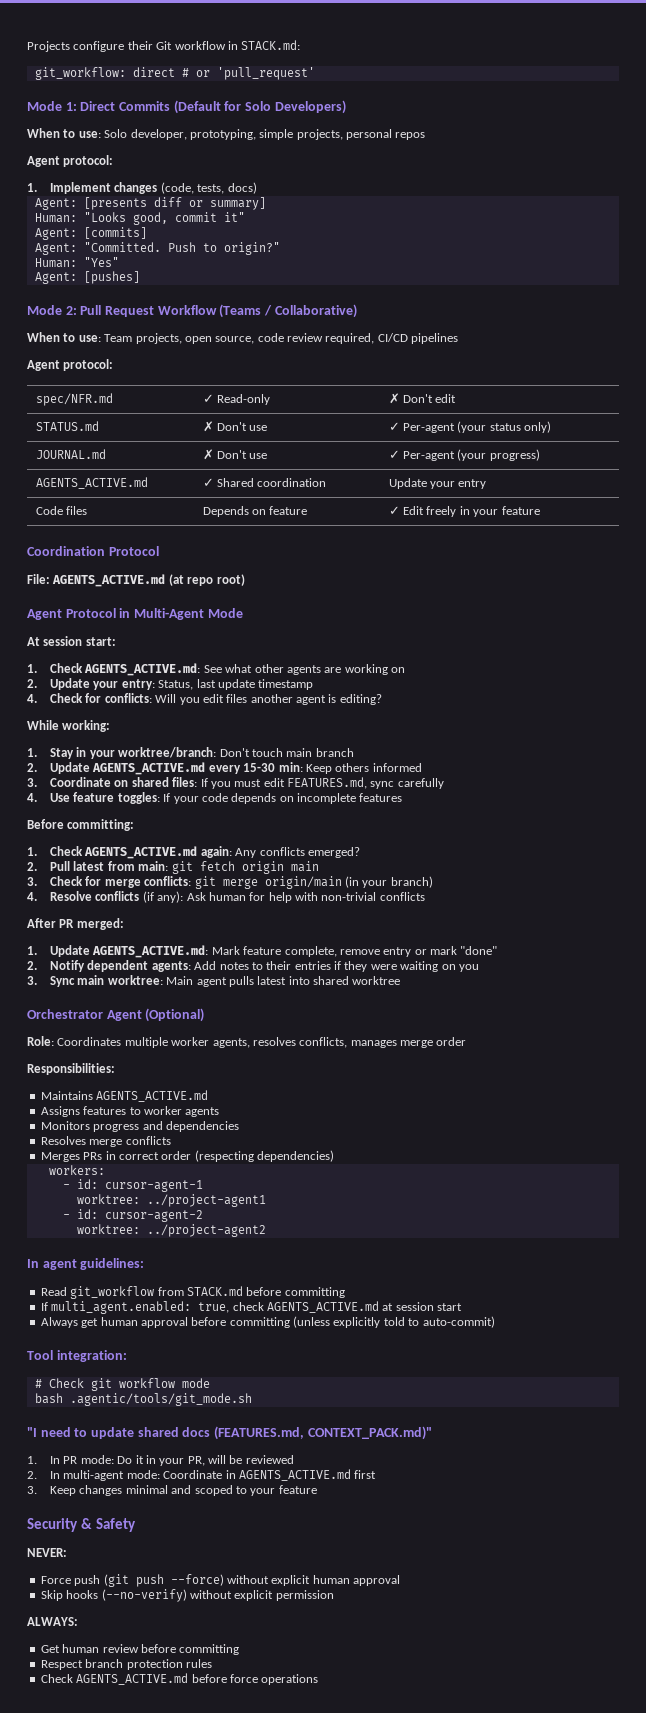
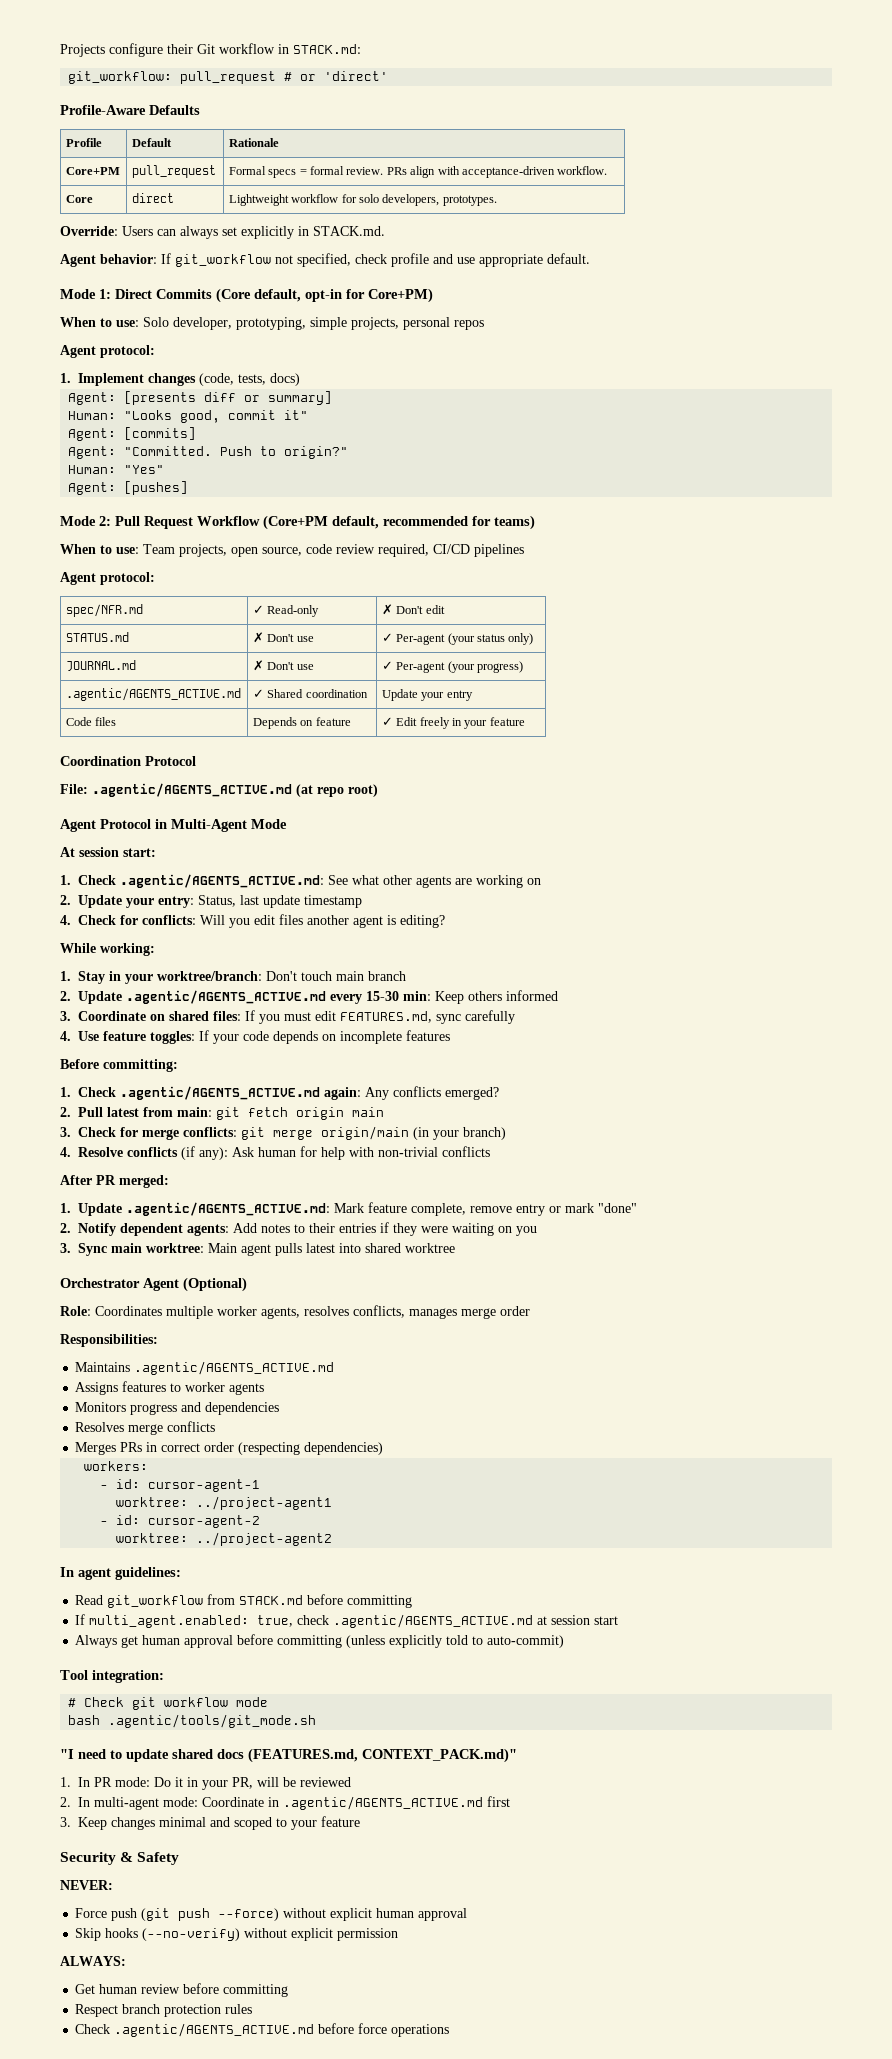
- git_workflow: direct # or 'pull_request'
+ git_workflow: pull_request # or 'direct'
+ Profile-Aware Defaults
+ Profile | Default | Rationale
+ Core+PM | pull_request | Formal specs = formal review. PRs align with acceptance-driven workflow.
+ Core | direct | Lightweight workflow for solo developers, prototypes.
+ Override: Users can always set explicitly in STACK.md.
+ Agent behavior: If git_workflow not specified, check profile and use appropriate default.
- Mode 1: Direct Commits (Default for Solo Developers)
+ Mode 1: Direct Commits (Core default, opt-in for Core+PM)
- Mode 2: Pull Request Workflow (Teams / Collaborative)
+ Mode 2: Pull Request Workflow (Core+PM default, recommended for teams)
- AGENTS_ACTIVE.md | ✓ Shared coordination | Update your entry
+ .agentic/AGENTS_ACTIVE.md | ✓ Shared coordination | Update your entry
- File: AGENTS_ACTIVE.md (at repo root)
+ File: .agentic/AGENTS_ACTIVE.md (at repo root)
- 1. Check AGENTS_ACTIVE.md: See what other agents are working on
+ 1. Check .agentic/AGENTS_ACTIVE.md: See what other agents are working on
- 2. Update AGENTS_ACTIVE.md every 15-30 min: Keep others informed
+ 2. Update .agentic/AGENTS_ACTIVE.md every 15-30 min: Keep others informed
- 1. Check AGENTS_ACTIVE.md again: Any conflicts emerged?
+ 1. Check .agentic/AGENTS_ACTIVE.md again: Any conflicts emerged?
- 1. Update AGENTS_ACTIVE.md: Mark feature complete, remove entry or mark "done"
+ 1. Update .agentic/AGENTS_ACTIVE.md: Mark feature complete, remove entry or mark "done"
- Maintains AGENTS_ACTIVE.md
+ Maintains .agentic/AGENTS_ACTIVE.md
- If multi_agent.enabled: true, check AGENTS_ACTIVE.md at session start
+ If multi_agent.enabled: true, check .agentic/AGENTS_ACTIVE.md at session start
- 2. In multi-agent mode: Coordinate in AGENTS_ACTIVE.md first
+ 2. In multi-agent mode: Coordinate in .agentic/AGENTS_ACTIVE.md first
- Check AGENTS_ACTIVE.md before force operations
+ Check .agentic/AGENTS_ACTIVE.md before force operations

